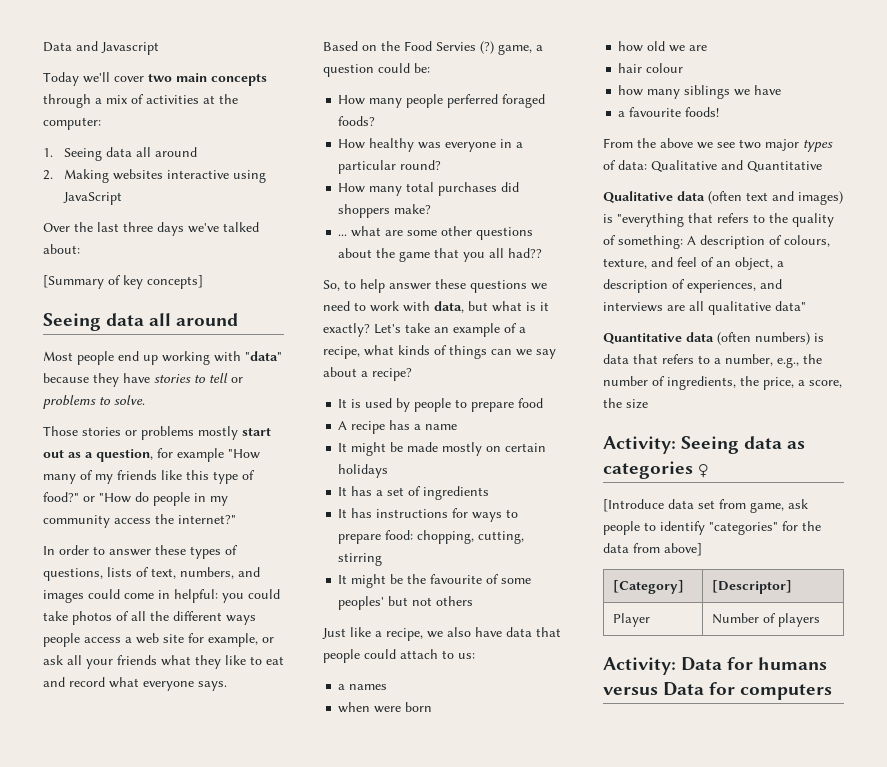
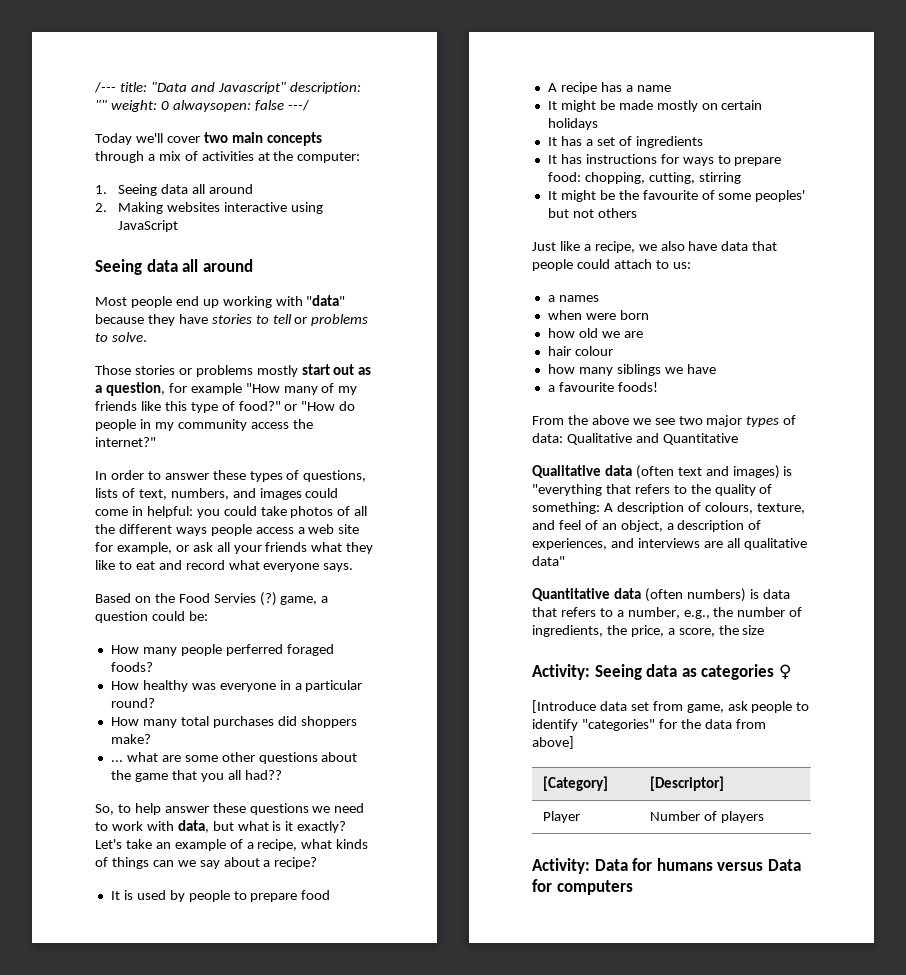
- Data and Javascript
+ /--- title: "Data and Javascript" description: "" weight: 0 alwaysopen: false ---/
- Over the last three days we've talked about:
- [Summary of key concepts]

